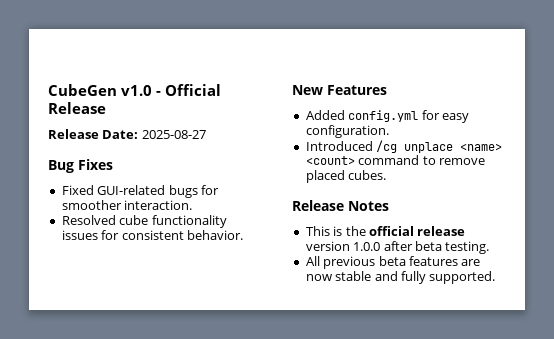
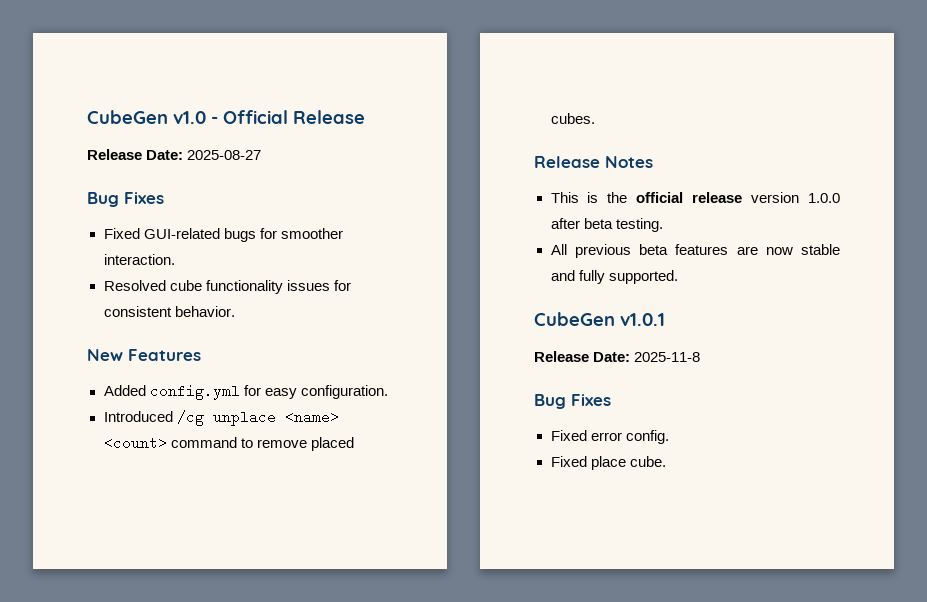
+ CubeGen v1.0.1
+ Release Date: 2025-11-8
+ Bug Fixes
+ Fixed error config.
+ Fixed place cube.

